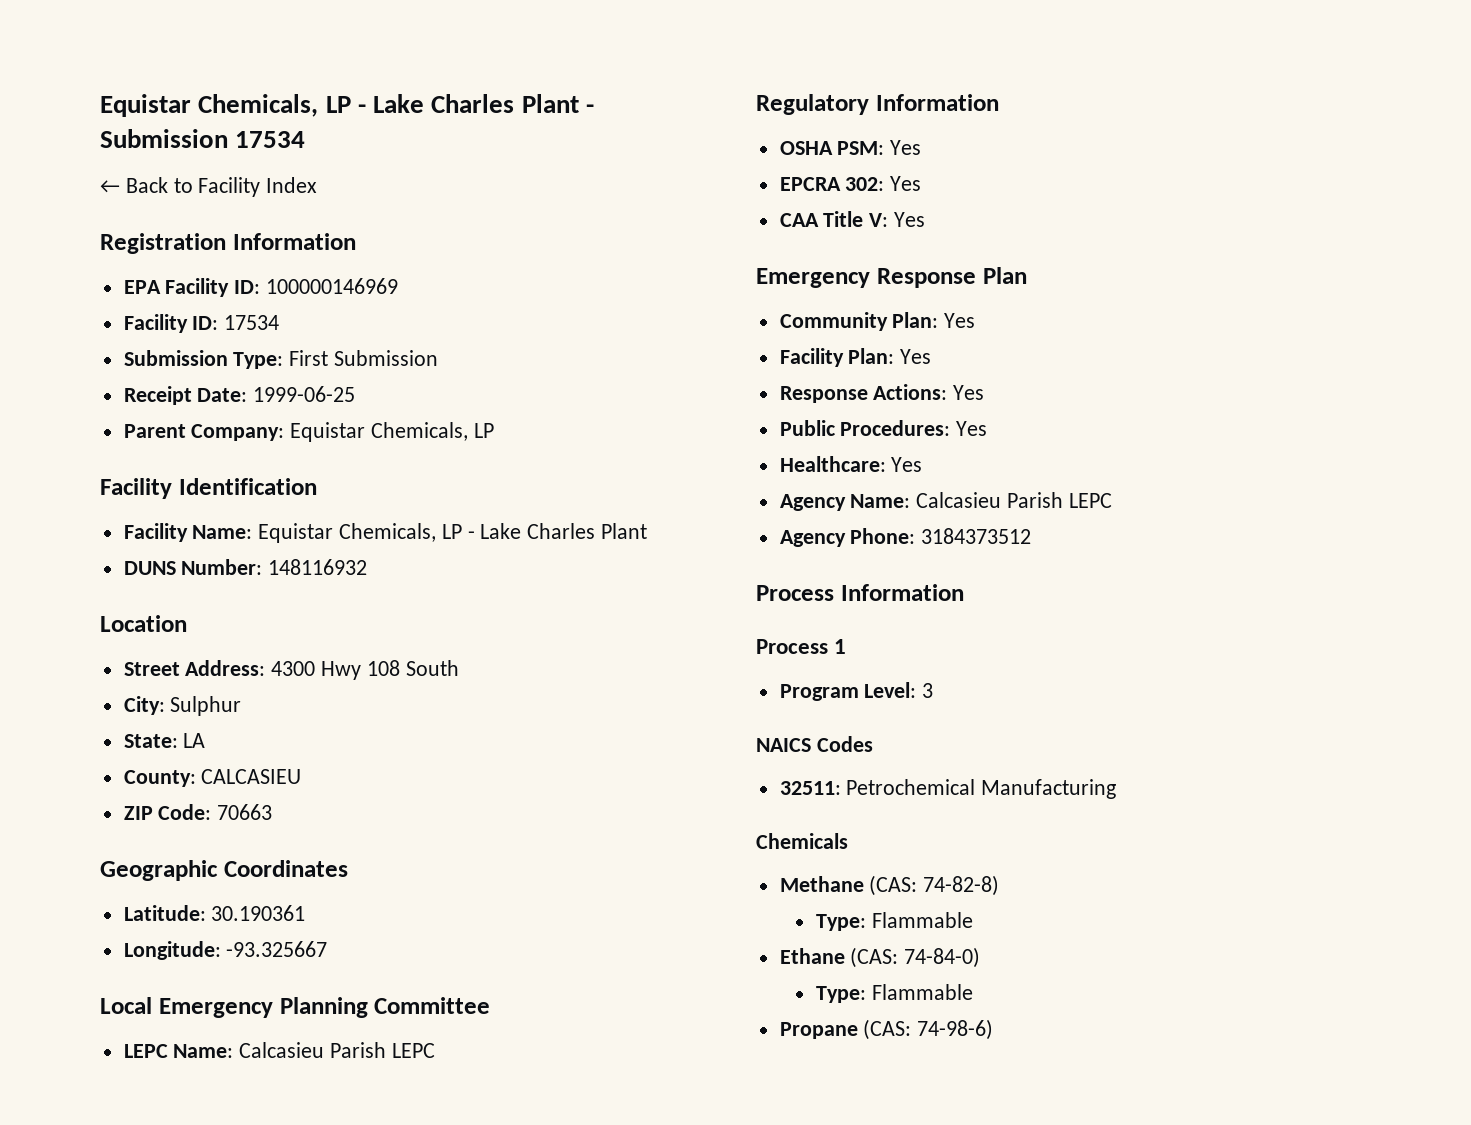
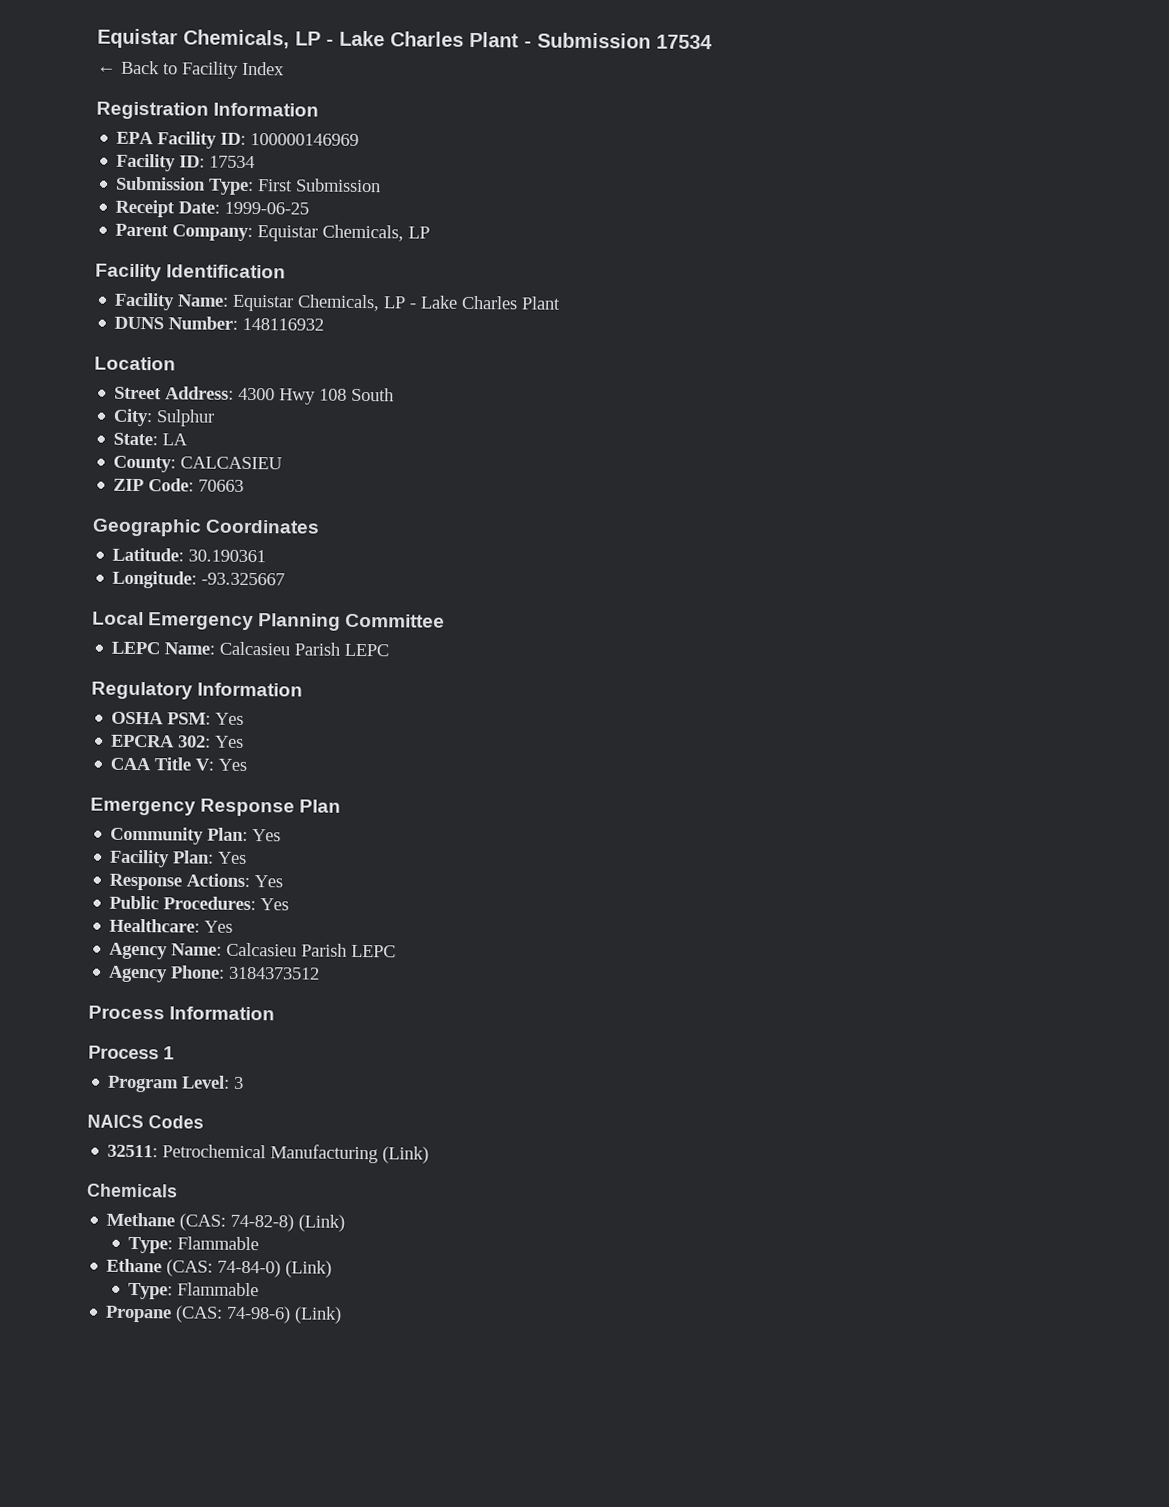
- 32511: Petrochemical Manufacturing
+ 32511: Petrochemical Manufacturing (Link)
- Methane (CAS: 74-82-8)
+ Methane (CAS: 74-82-8) (Link)
- Ethane (CAS: 74-84-0)
+ Ethane (CAS: 74-84-0) (Link)
- Propane (CAS: 74-98-6)
+ Propane (CAS: 74-98-6) (Link)

